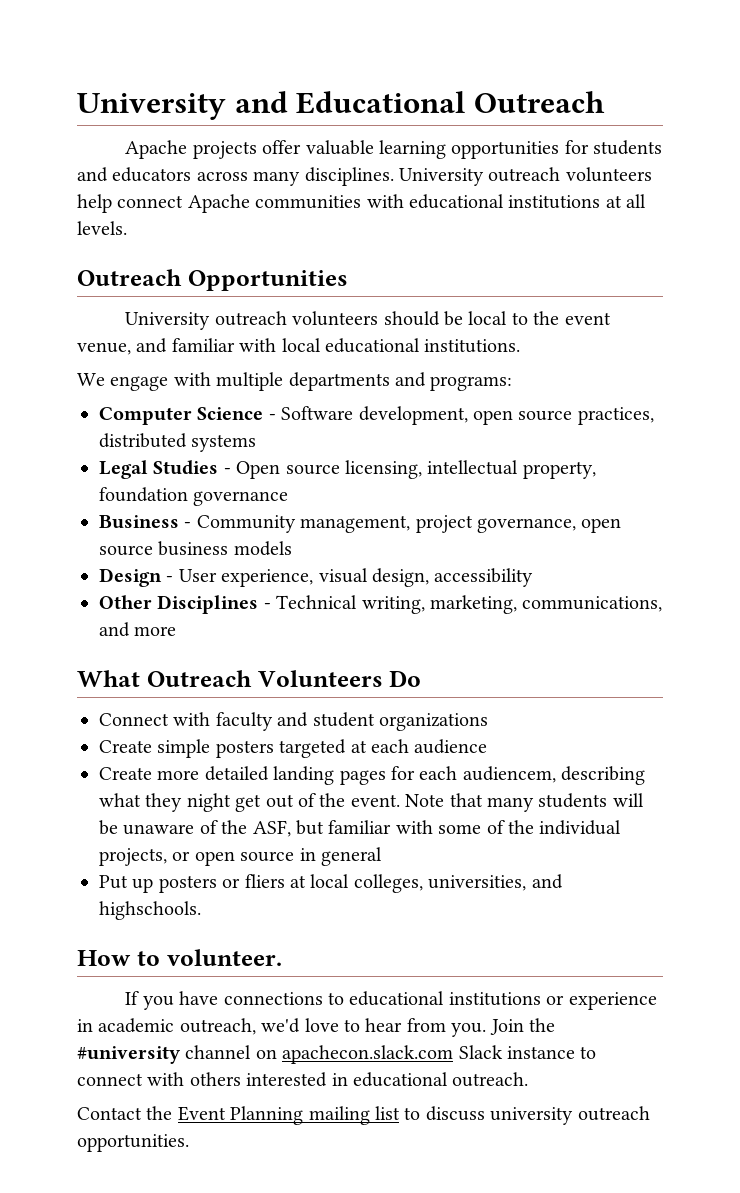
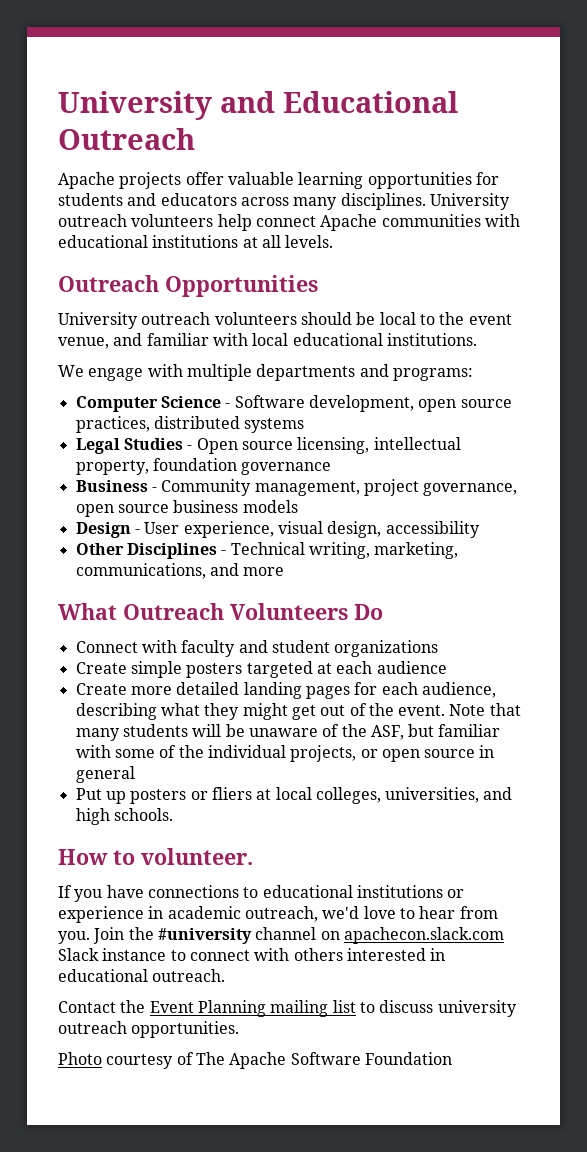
- Create more detailed landing pages for each audiencem, describing what they night get out of the event.
+ Create more detailed landing pages for each audience, describing what they might get out of the event.
- Put up posters or fliers at local colleges, universities, and highschools.
+ Put up posters or fliers at local colleges, universities, and high schools.
+ Photo courtesy of The Apache Software Foundation

